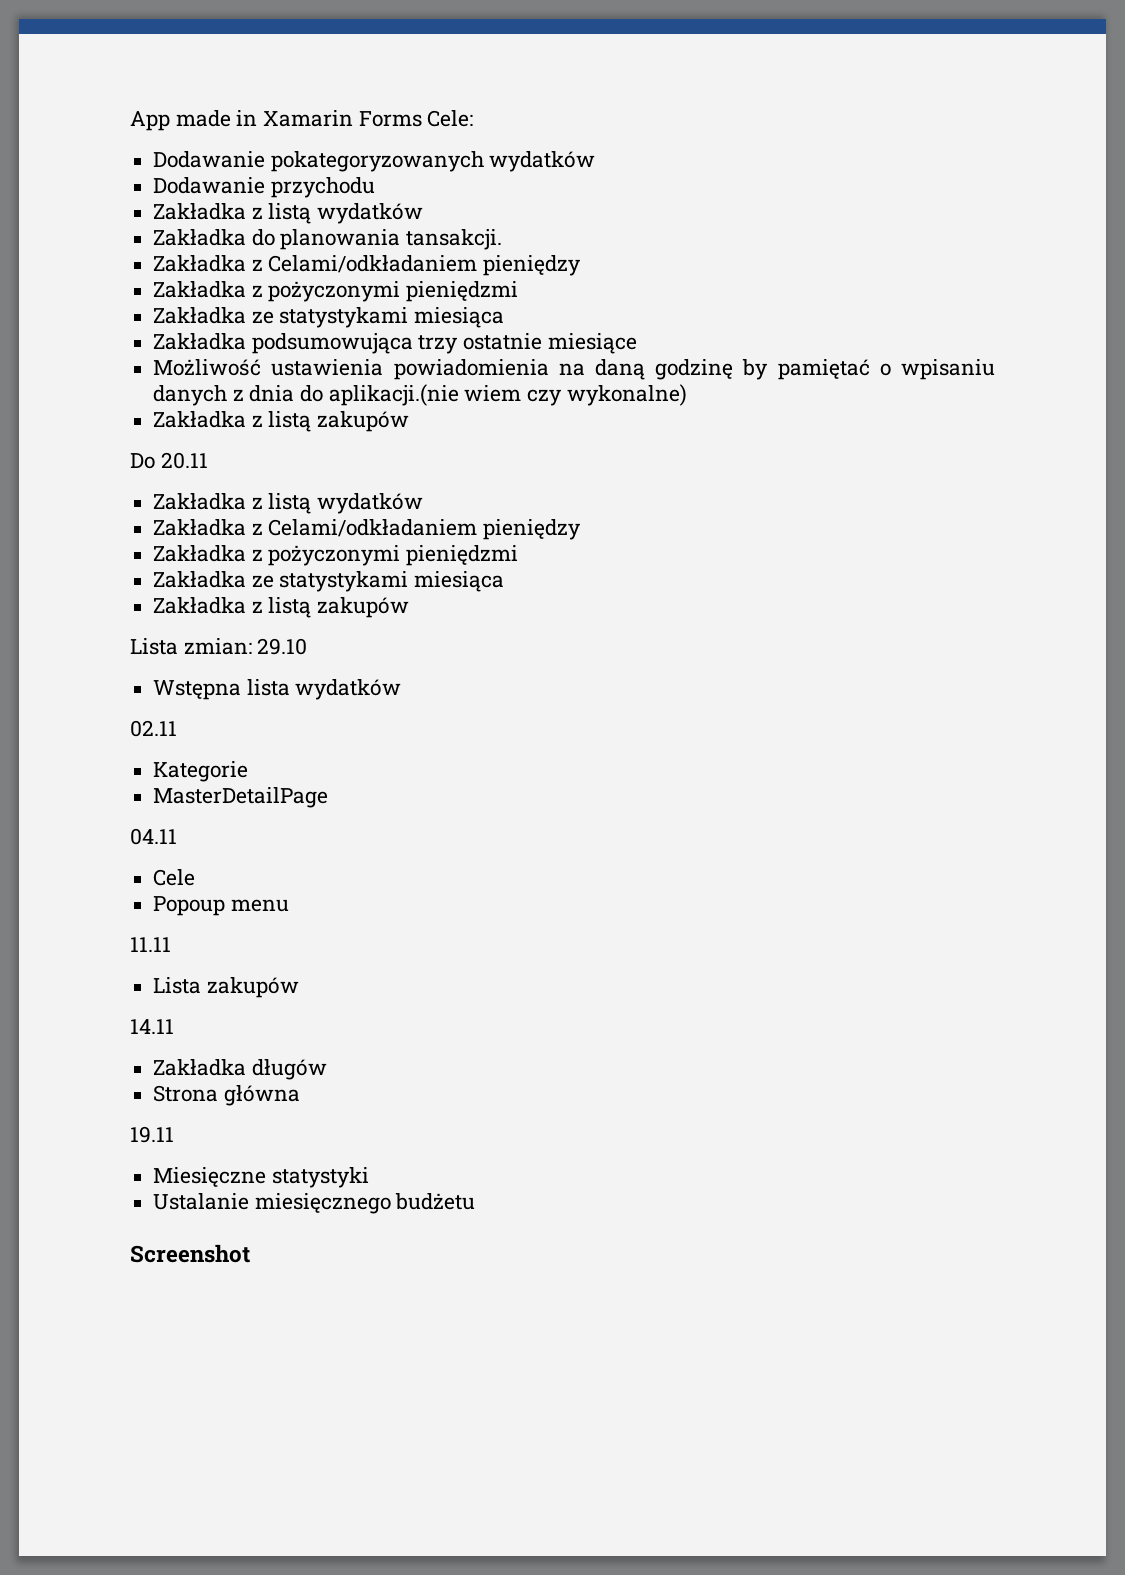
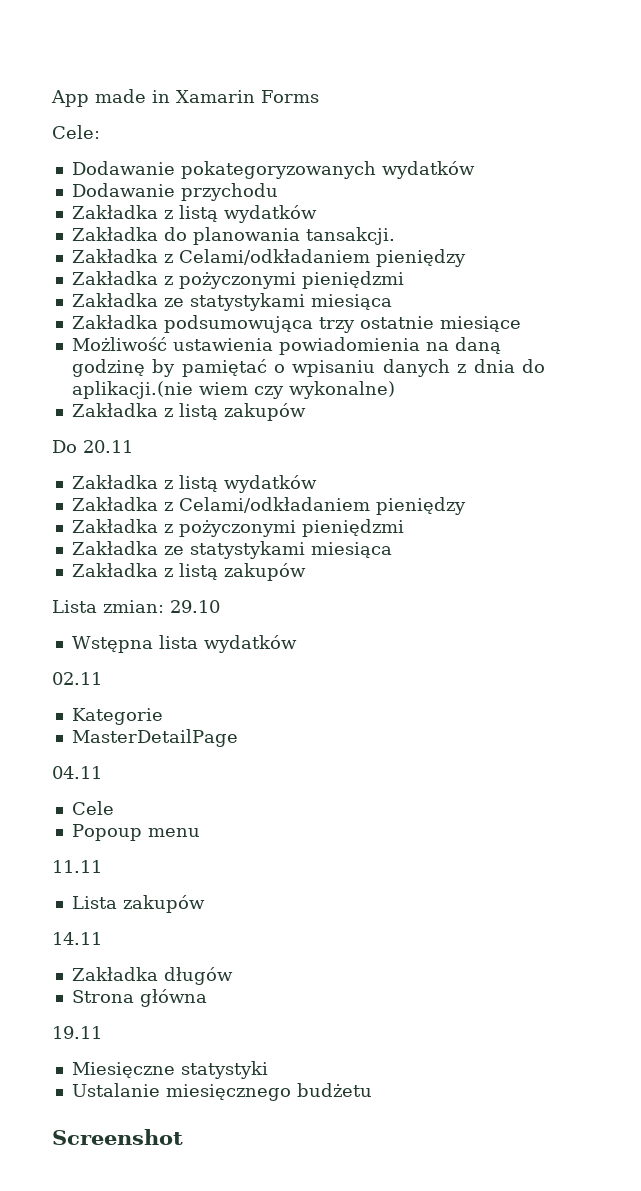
- App made in Xamarin Forms Cele:
+ App made in Xamarin Forms
+ Cele:

